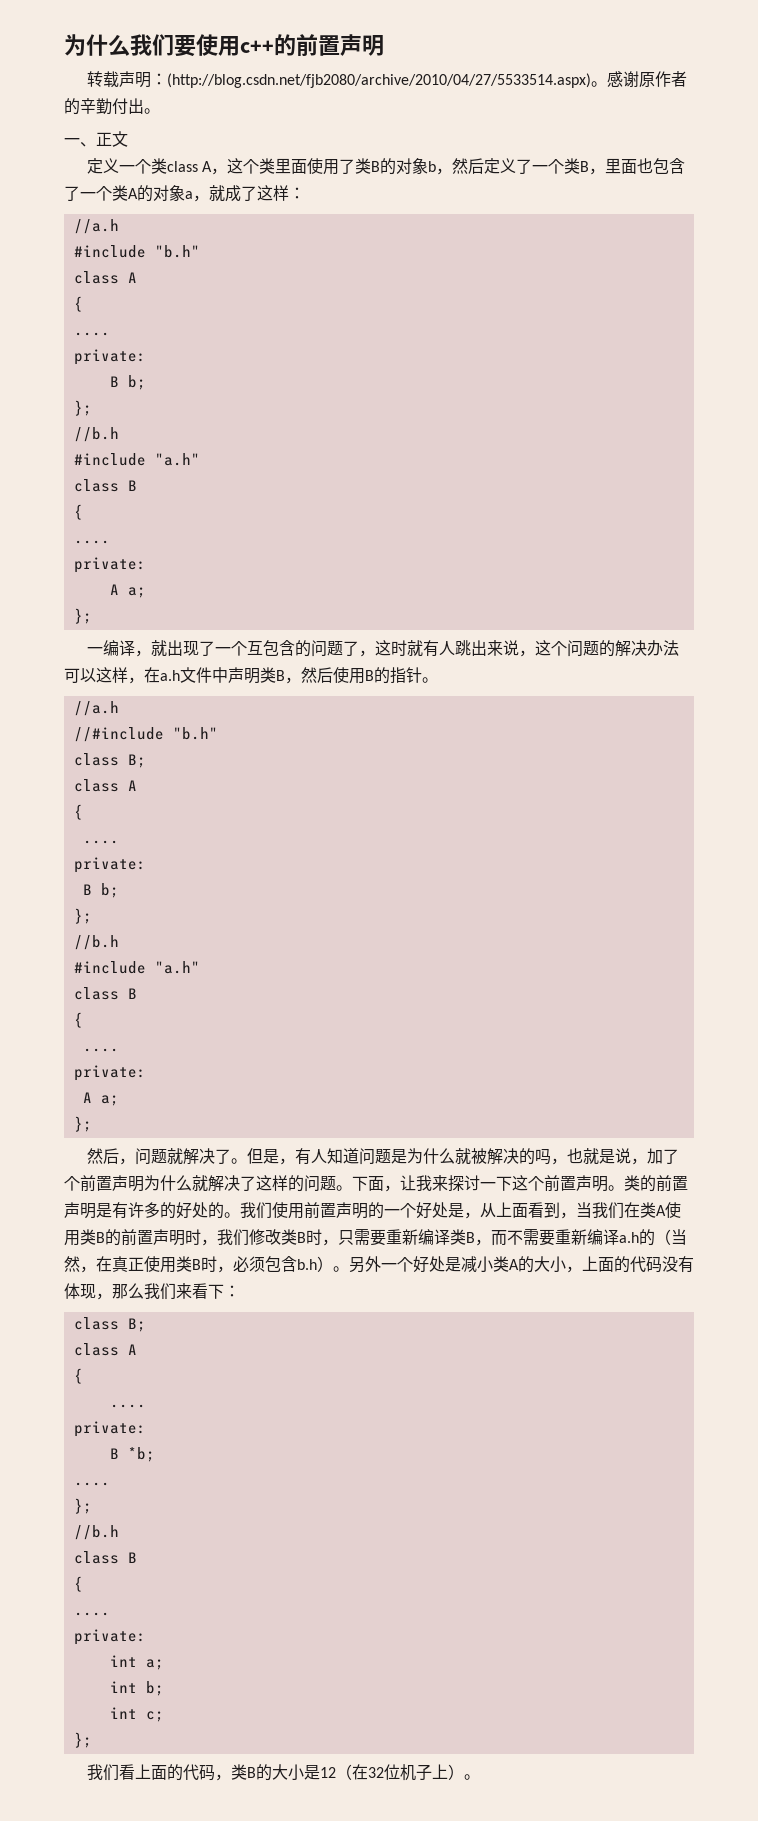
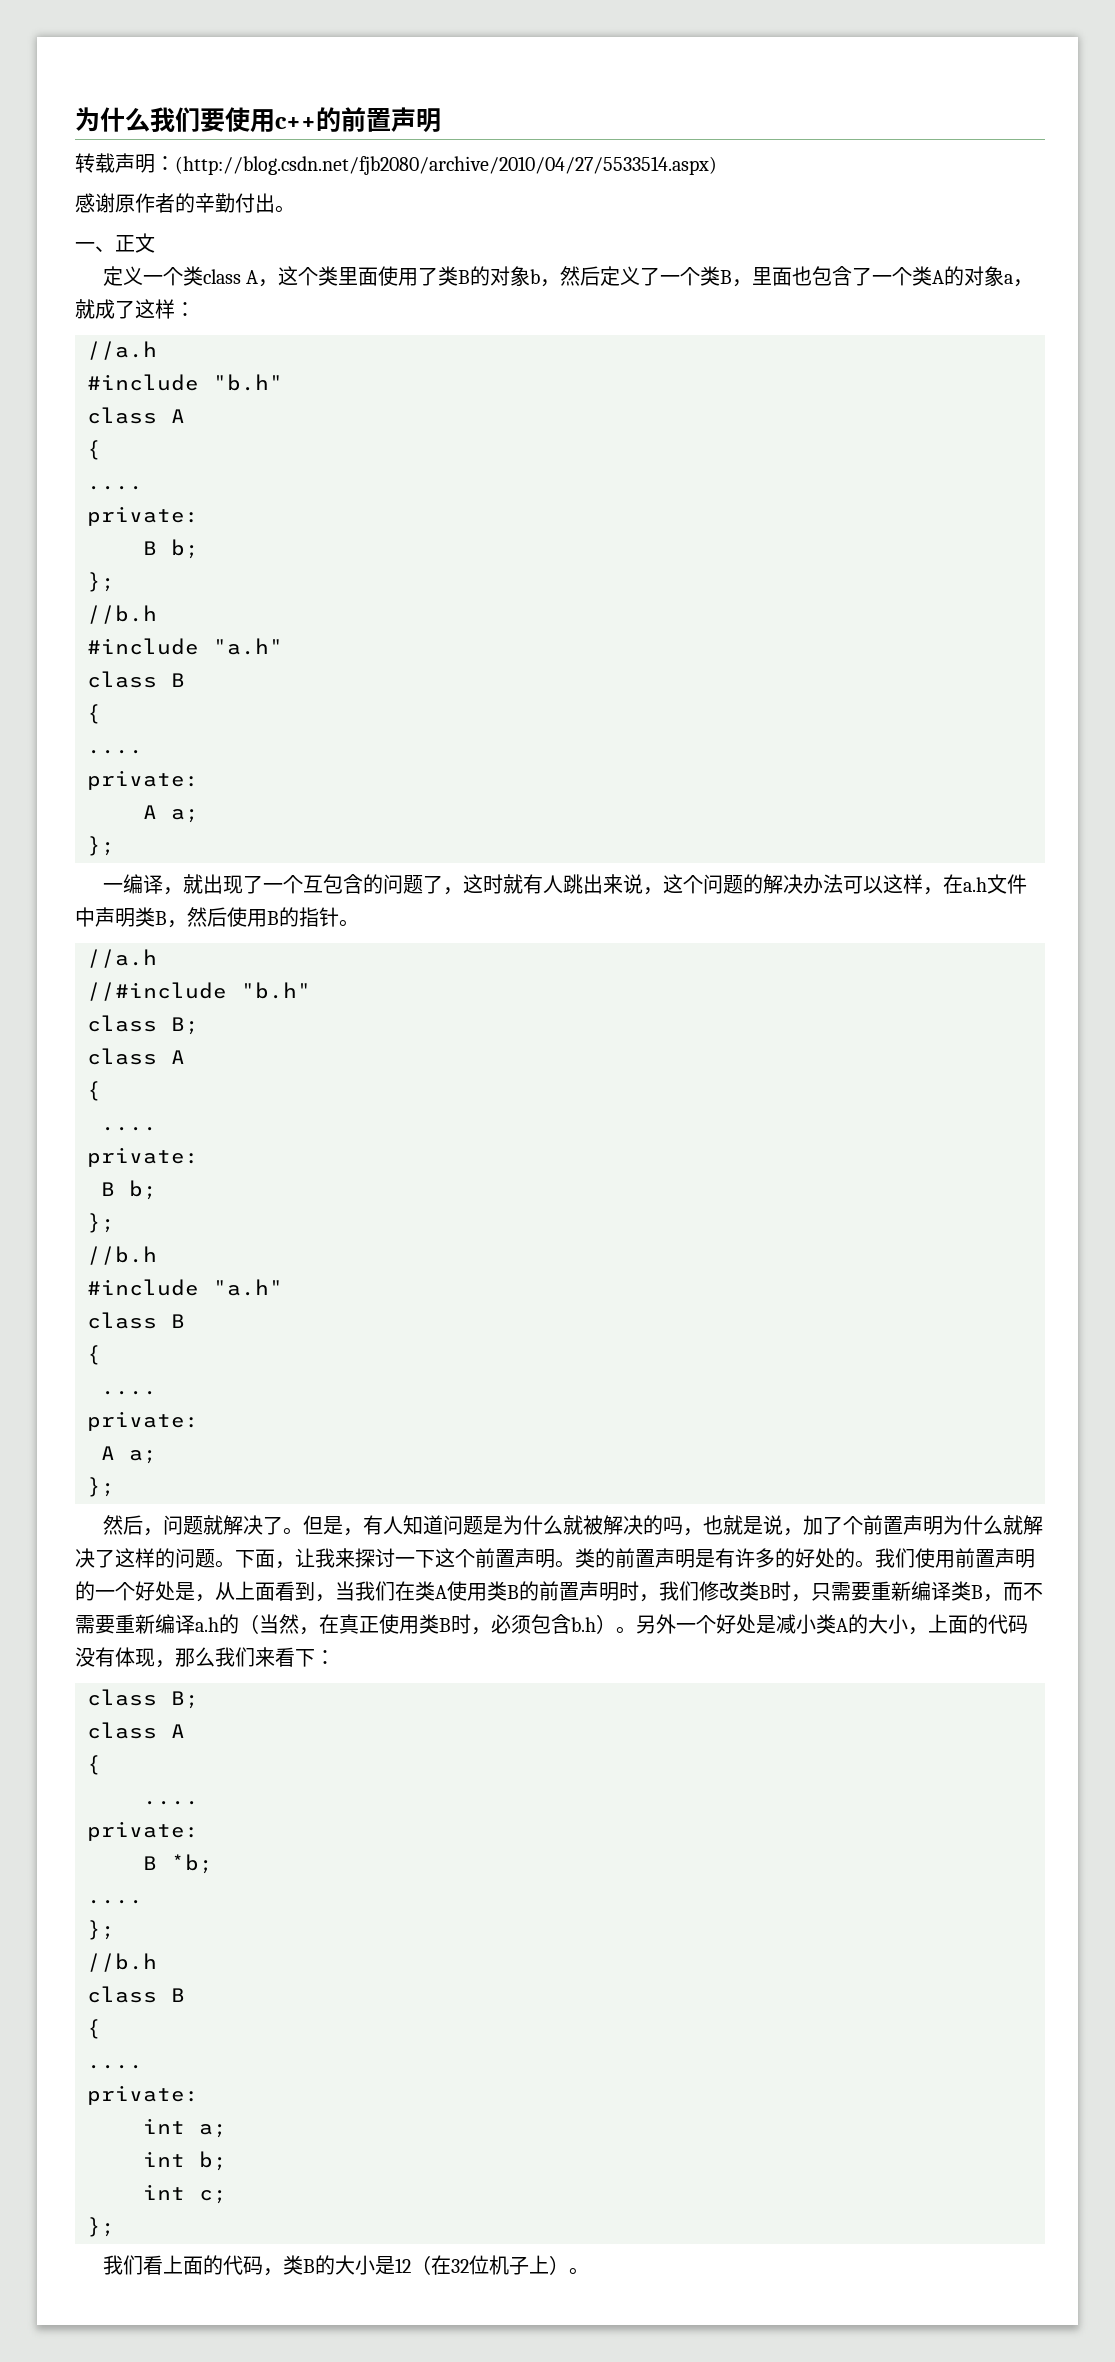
- 转载声明：(http://blog.csdn.net/fjb2080/archive/2010/04/27/5533514.aspx)。感谢原作者的辛勤付出。
+ 转载声明：(http://blog.csdn.net/fjb2080/archive/2010/04/27/5533514.aspx)
+ 感谢原作者的辛勤付出。

